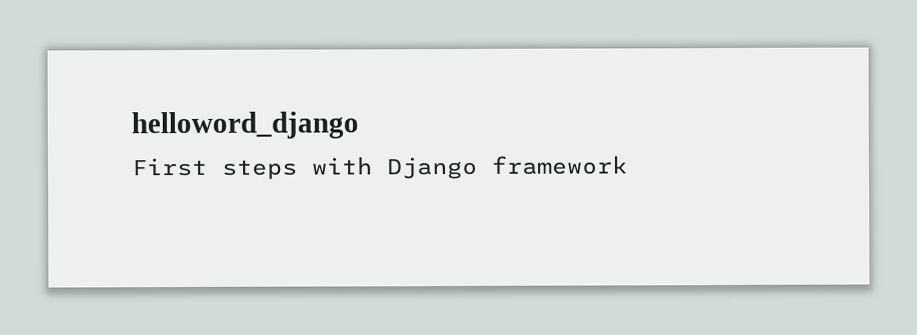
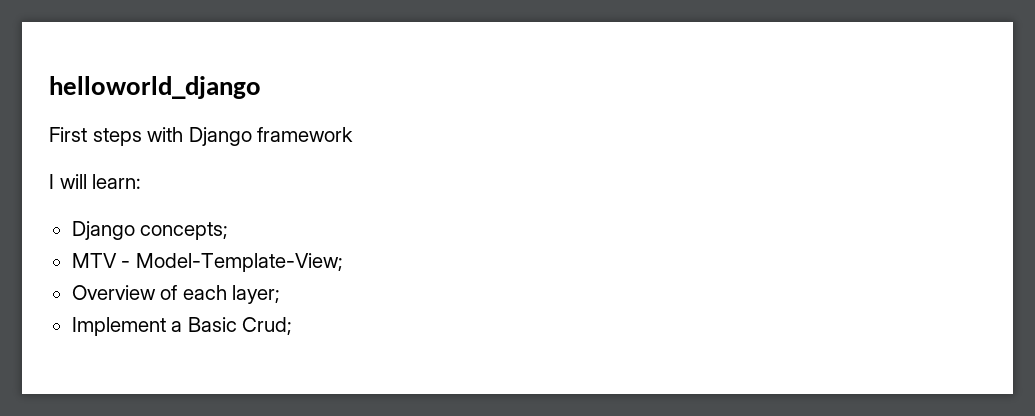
- helloword_django
+ helloworld_django
+ I will learn:
+ Django concepts;
+ MTV - Model-Template-View;
+ Overview of each layer;
+ Implement a Basic Crud;

